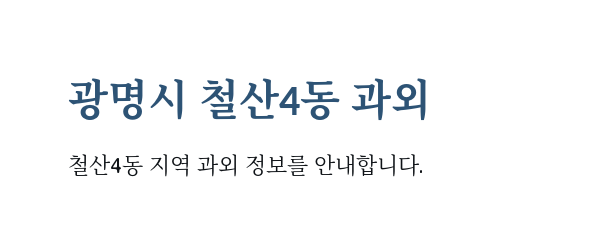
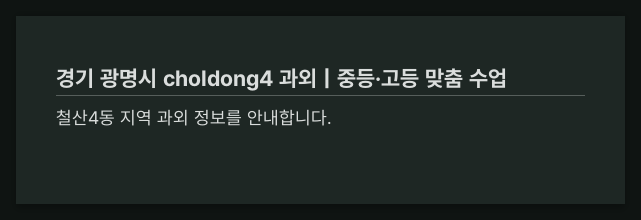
- 광명시 철산4동 과외
+ 경기 광명시 choldong4 과외 | 중등·고등 맞춤 수업

